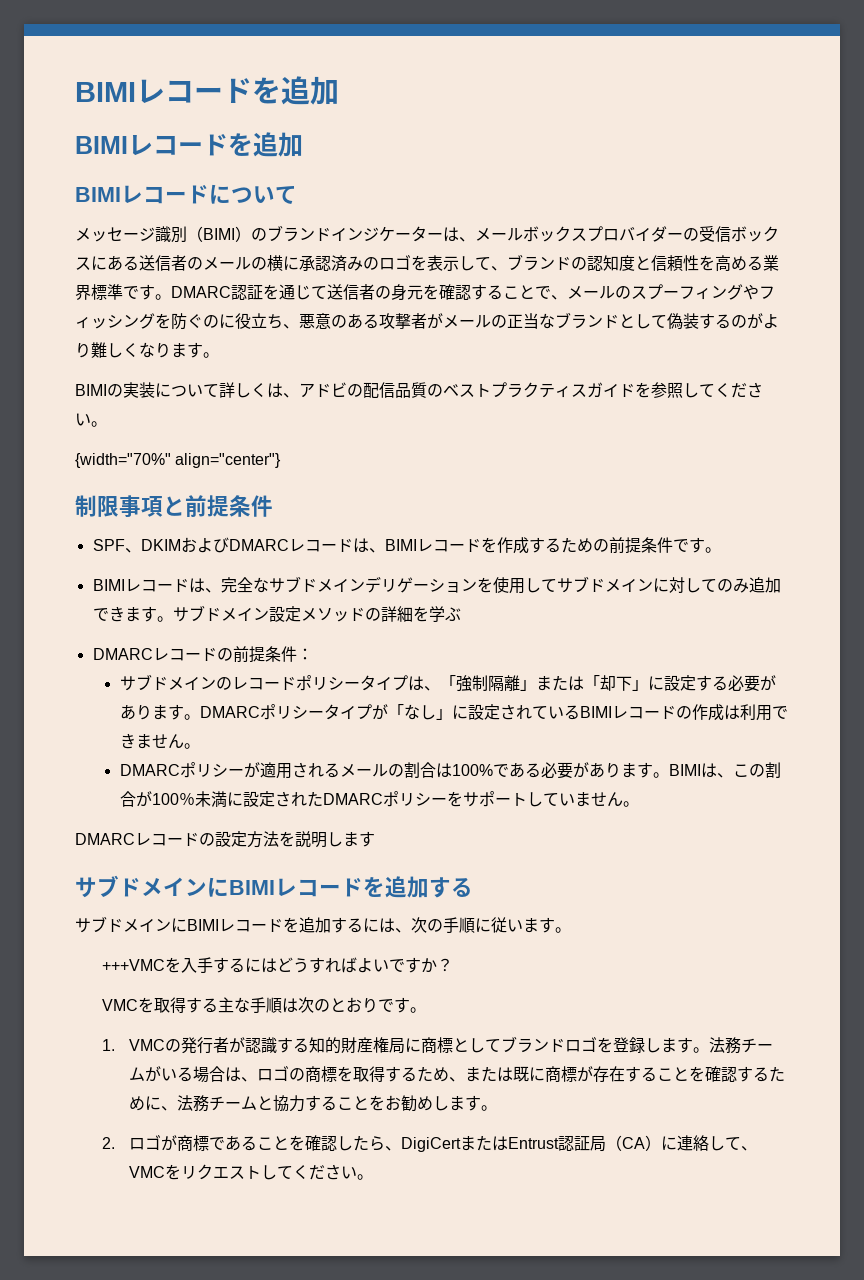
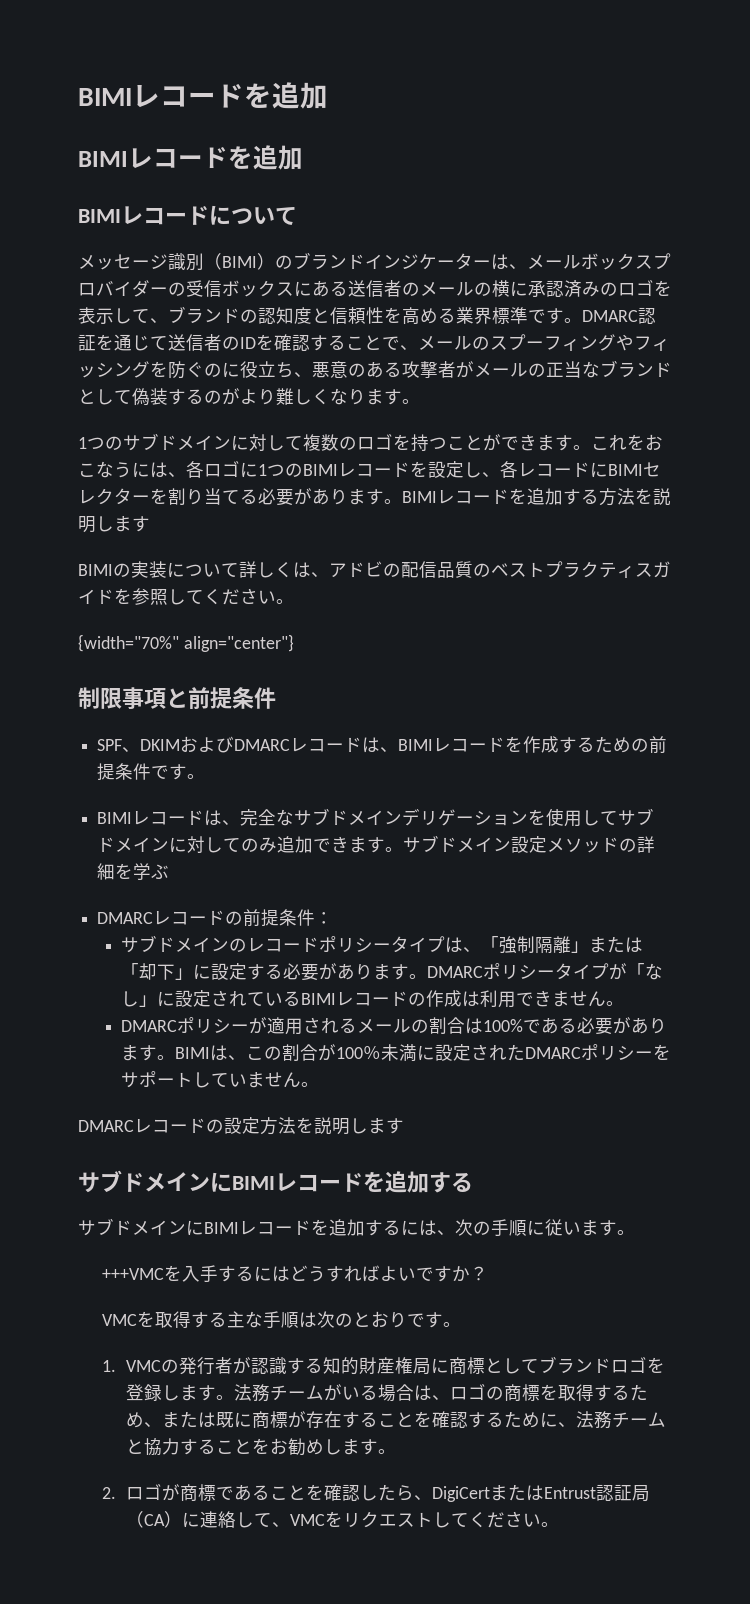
- DMARC認証を通じて送信者の身元を確認することで、メールのスプーフィングやフィッシングを防ぐのに役立ち、悪意のある攻撃者がメールの正当なブランドとして偽装するのがより難しくなります。
+ DMARC認証を通じて送信者のIDを確認することで、メールのスプーフィングやフィッシングを防ぐのに役立ち、悪意のある攻撃者がメールの正当なブランドとして偽装するのがより難しくなります。
+ 1つのサブドメインに対して複数のロゴを持つことができます。これをおこなうには、各ロゴに1つのBIMIレコードを設定し、各レコードにBIMIセレクターを割り当てる必要があります。BIMIレコードを追加する方法を説明します

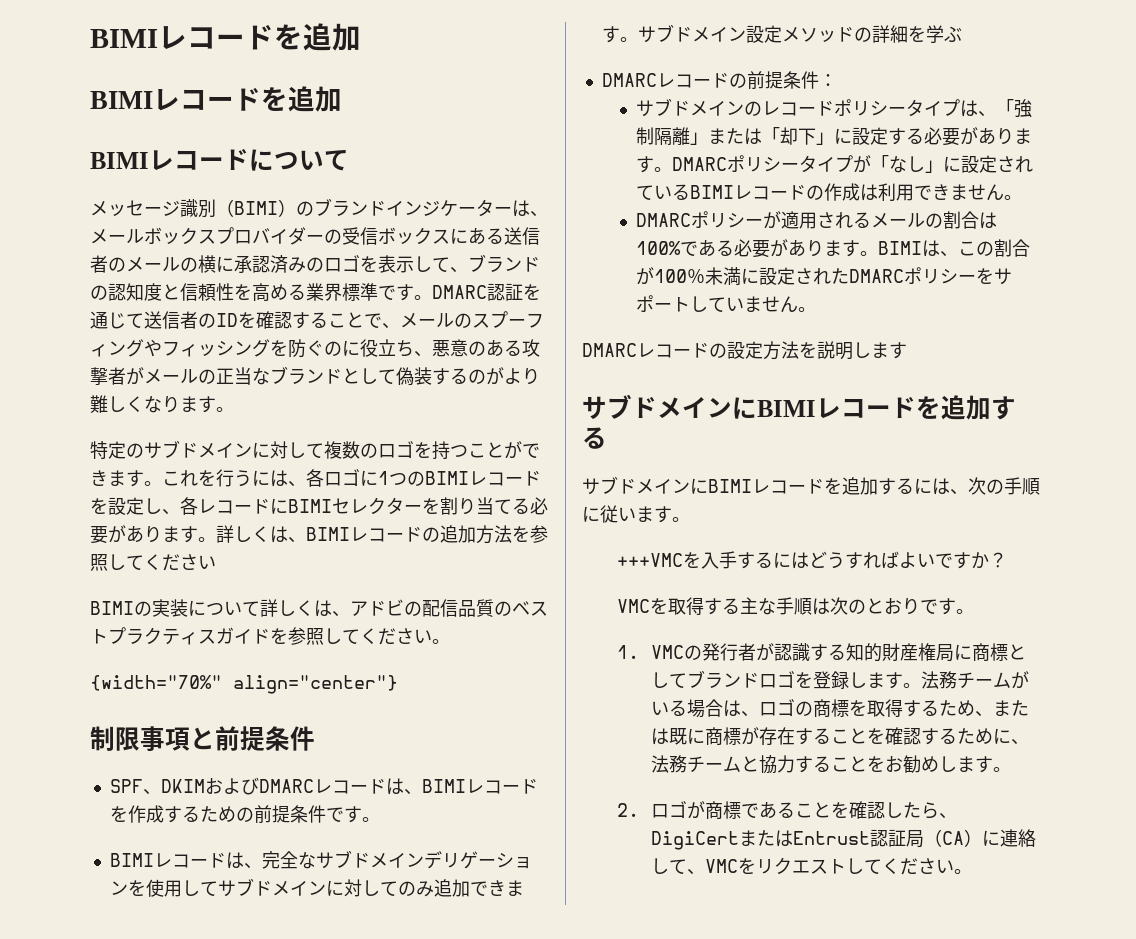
- 1つのサブドメインに対して複数のロゴを持つことができます。
+ 特定のサブドメインに対して複数のロゴを持つことができます。
- これをおこなうには、各ロゴに1つのBIMIレコードを設定し、各レコードにBIMIセレクターを割り当てる必要があります。
+ これを行うには、各ロゴに1つのBIMIレコードを設定し、各レコードにBIMIセレクターを割り当てる必要があります。
- BIMIレコードを追加する方法を説明します
+ 詳しくは、BIMIレコードの追加方法を参照してください

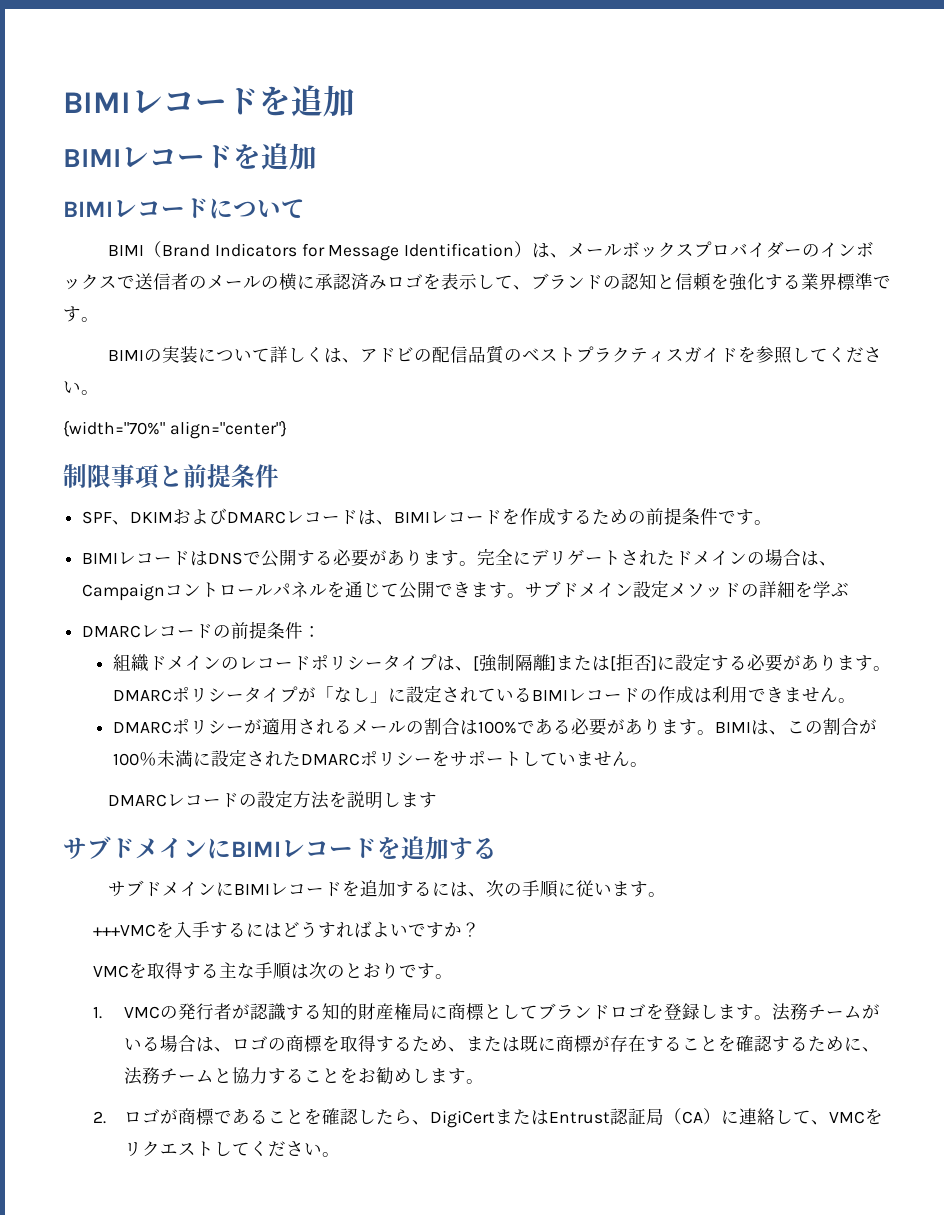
- メッセージ識別（BIMI）のブランドインジケーターは、メールボックスプロバイダーの受信ボックスにある送信者のメールの横に承認済みのロゴを表示して、ブランドの認知度と信頼性を高める業界標準です。DMARC認証を通じて送信者のIDを確認することで、メールのスプーフィングやフィッシングを防ぐのに役立ち、悪意のある攻撃者がメールの正当なブランドとして偽装するのがより難しくなります。
- 特定のサブドメインに対して複数のロゴを持つことができます。これを行うには、各ロゴに1つのBIMIレコードを設定し、各レコードにBIMIセレクターを割り当てる必要があります。詳しくは、BIMIレコードの追加方法を参照してください
+ BIMI（Brand Indicators for Message Identification）は、メールボックスプロバイダーのインボックスで送信者のメールの横に承認済みロゴを表示して、ブランドの認知と信頼を強化する業界標準です。
- BIMIレコードは、完全なサブドメインデリゲーションを使用してサブドメインに対してのみ追加できます。
+ BIMIレコードはDNSで公開する必要があります。完全にデリゲートされたドメインの場合は、Campaignコントロールパネルを通じて公開できます。
- サブドメインのレコードポリシータイプは、「強制隔離」または「却下」に設定する必要があります。
+ 組織ドメインのレコードポリシータイプは、[強制隔離]または[拒否]に設定する必要があります。

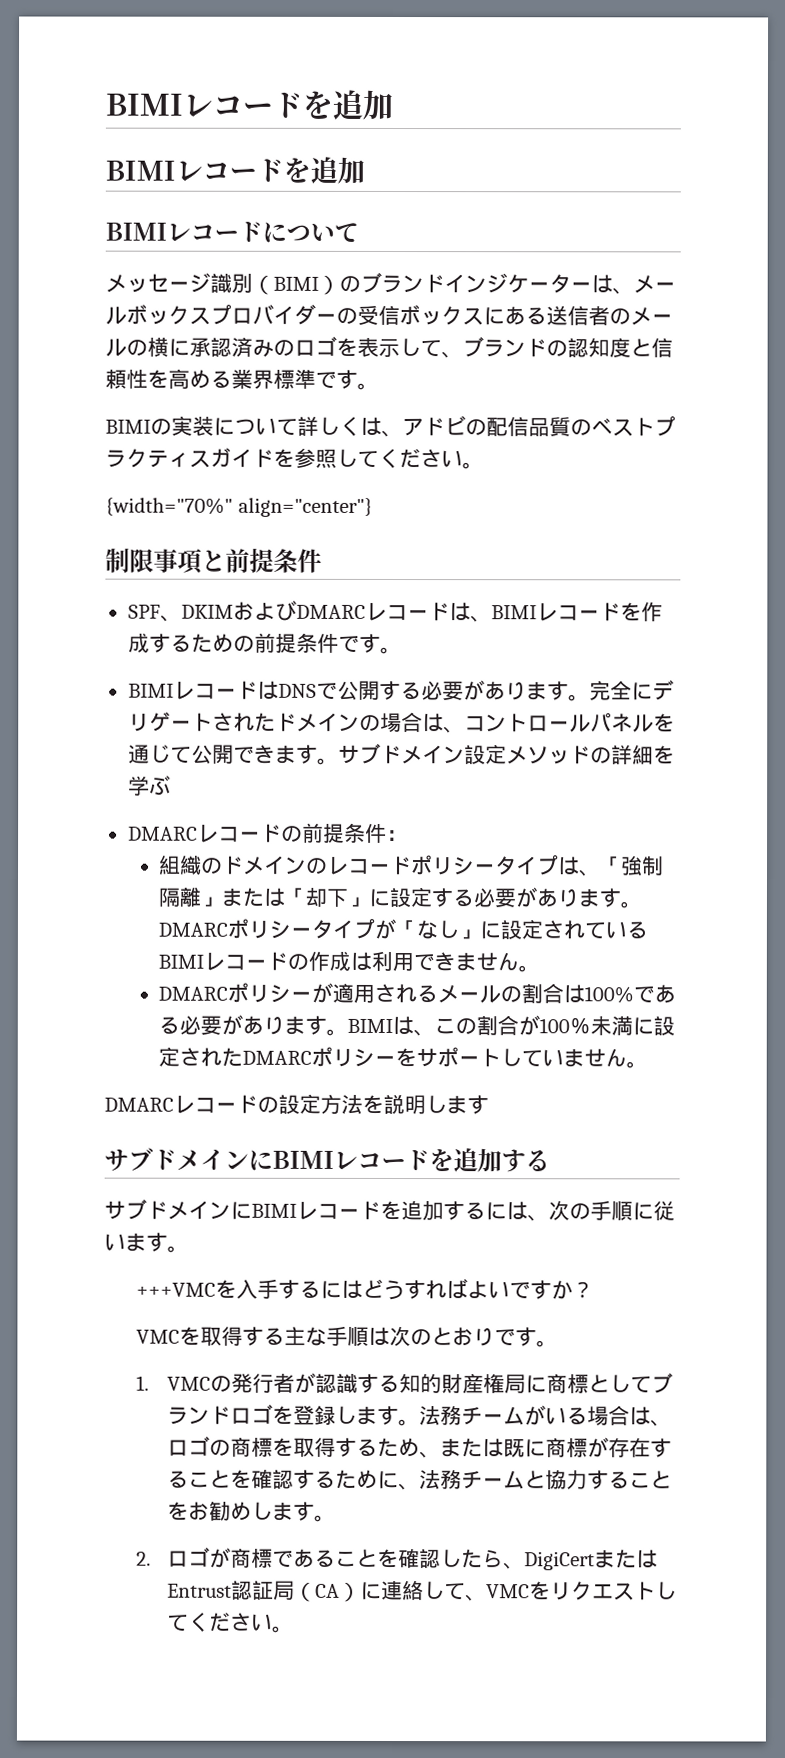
- BIMI（Brand Indicators for Message Identification）は、メールボックスプロバイダーのインボックスで送信者のメールの横に承認済みロゴを表示して、ブランドの認知と信頼を強化する業界標準です。
+ メッセージ識別（BIMI）のブランドインジケーターは、メールボックスプロバイダーの受信ボックスにある送信者のメールの横に承認済みのロゴを表示して、ブランドの認知度と信頼性を高める業界標準です。
- 完全にデリゲートされたドメインの場合は、Campaignコントロールパネルを通じて公開できます。
+ 完全にデリゲートされたドメインの場合は、コントロールパネルを通じて公開できます。
- 組織ドメインのレコードポリシータイプは、[強制隔離]または[拒否]に設定する必要があります。
+ 組織のドメインのレコードポリシータイプは、「強制隔離」または「却下」に設定する必要があります。

